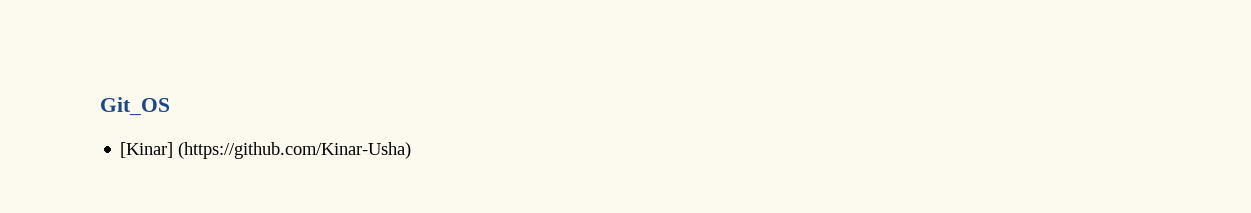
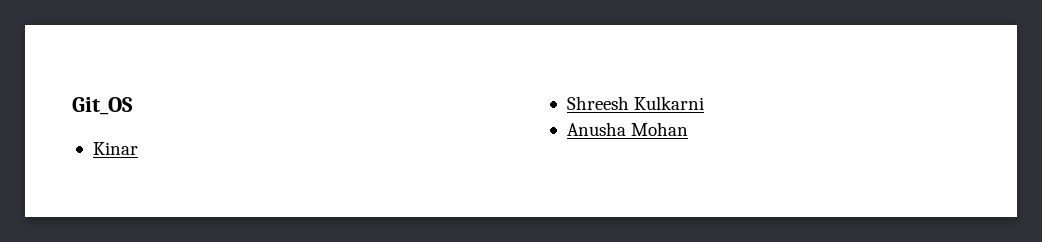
- [Kinar] (https://github.com/Kinar-Usha)
+ Kinar
+ Shreesh Kulkarni
+ Anusha Mohan

